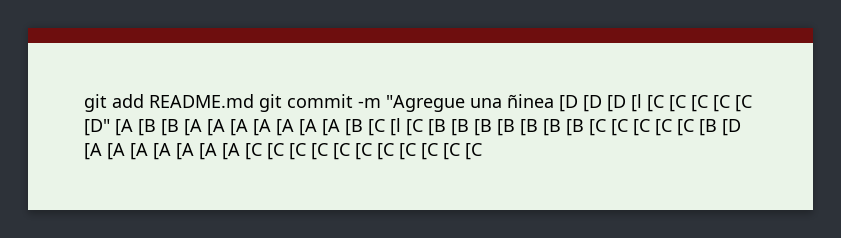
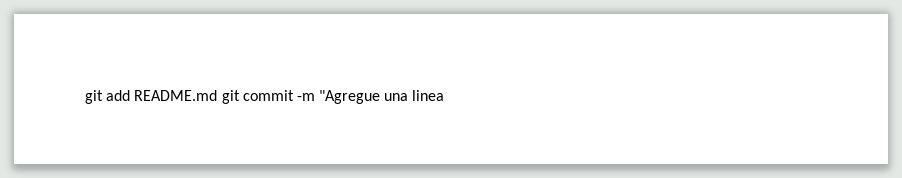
- git add README.md git commit -m "Agregue una ñinea [D [D [D [l [C [C [C [C [C [D" [A [B [B [A [A [A [A [A [A [A [B [C [l [C [B [B [B [B [B [B [B [C [C [C [C [C [B [D [A [A [A [A [A [A [A [C [C [C [C [C [C [C [C [C [C [C
+ git add README.md git commit -m "Agregue una linea

